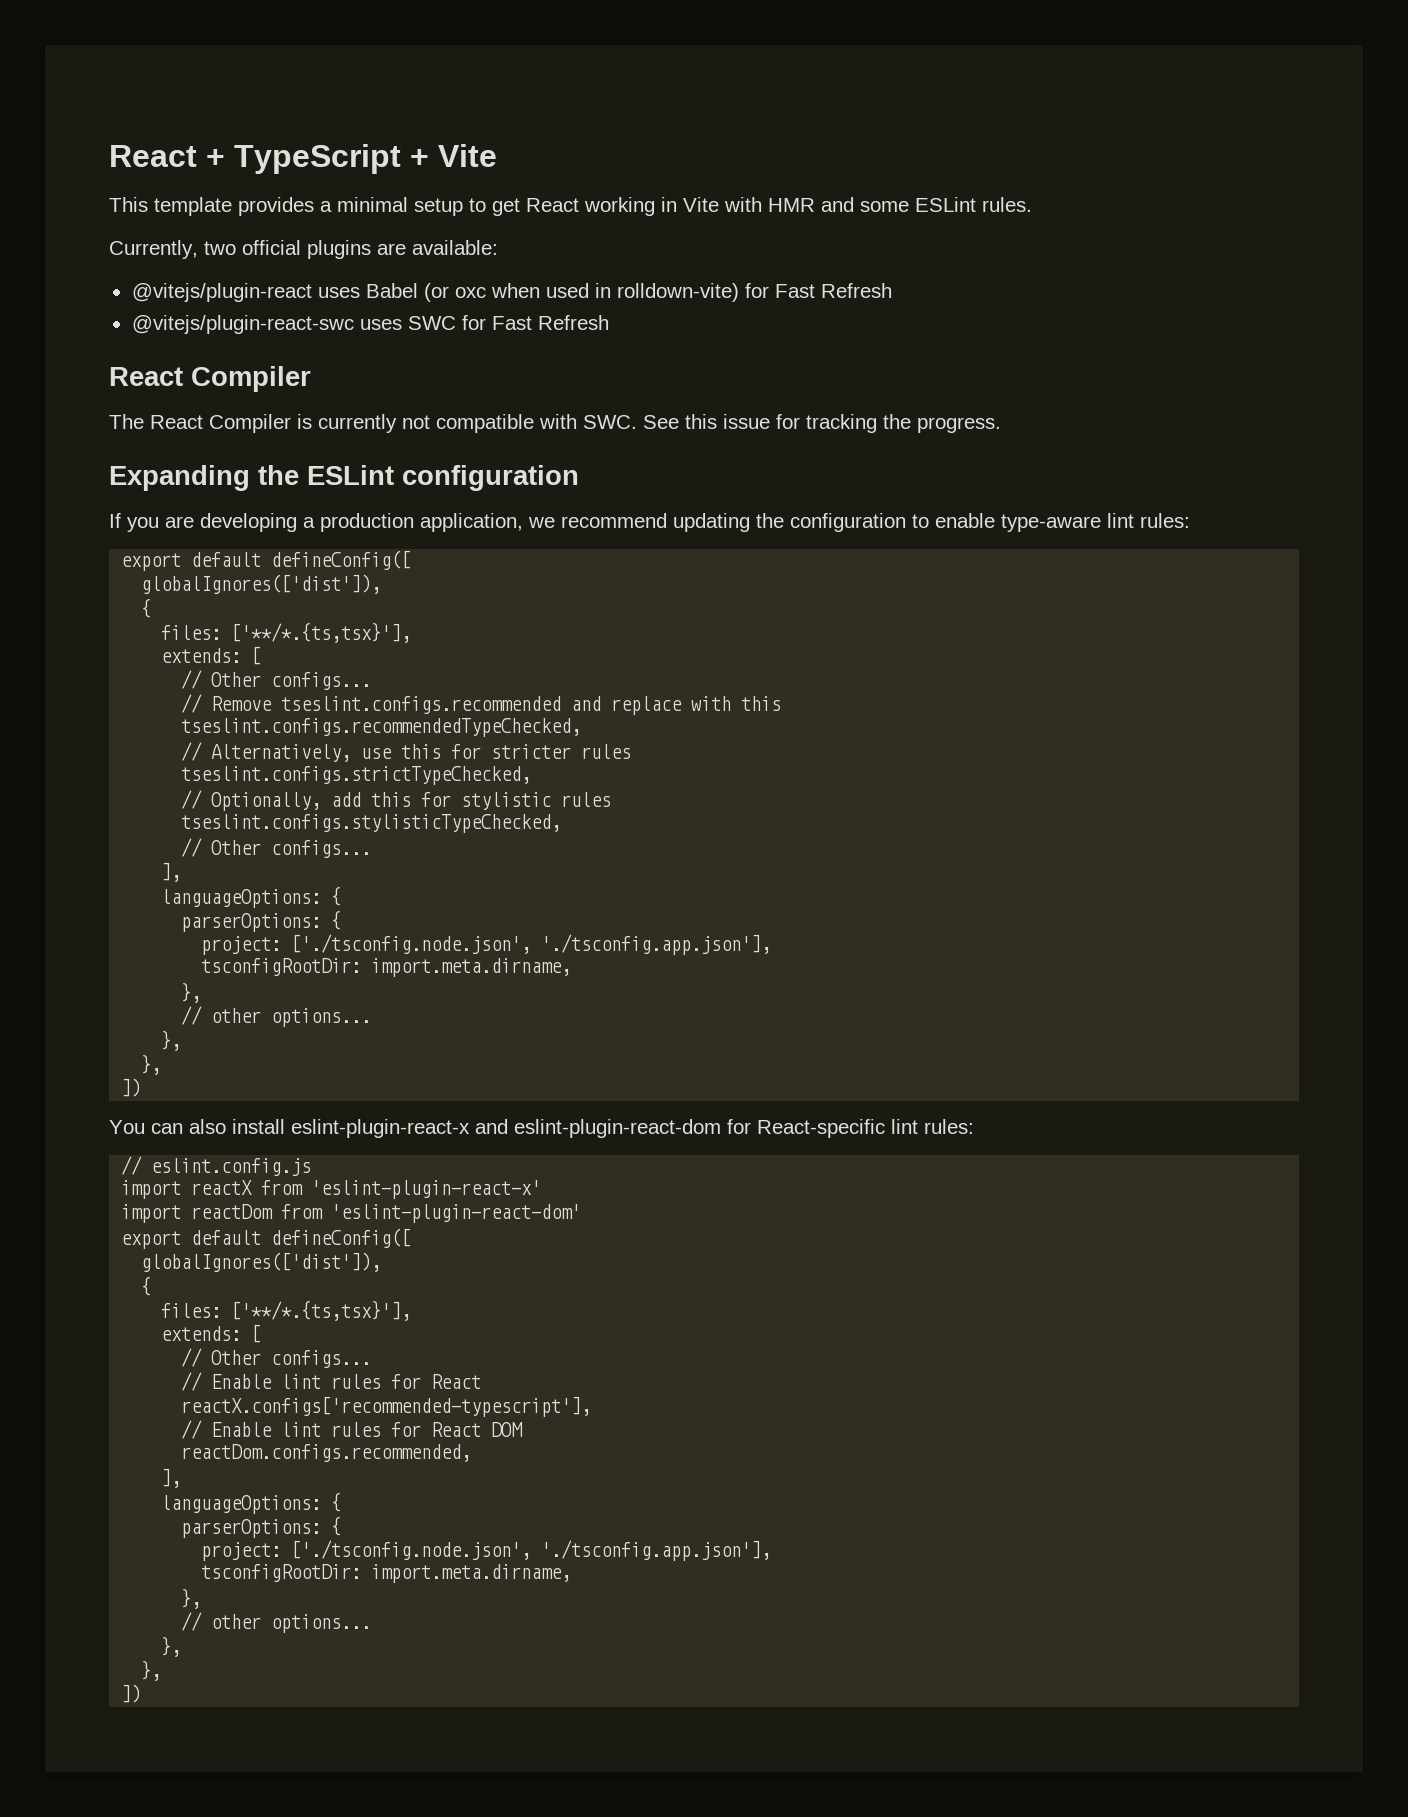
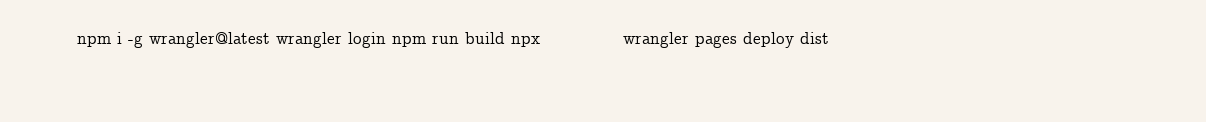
- React + TypeScript + Vite
- This template provides a minimal setup to get React working in Vite with HMR and some ESLint rules.
- Currently, two official plugins are available:
- @vitejs/plugin-react uses Babel (or oxc when used in rolldown-vite) for Fast Refresh
- @vitejs/plugin-react-swc uses SWC for Fast Refresh
- React Compiler
- The React Compiler is currently not compatible with SWC. See this issue for tracking the progress.
- Expanding the ESLint configuration
- If you are developing a production application, we recommend updating the configuration to enable type-aware lint rules:
- export default defineConfig([
- globalIgnores(['dist']),
- {
- files: ['**/*.{ts,tsx}'],
- extends: [
- // Other configs...
- // Remove tseslint.configs.recommended and replace with this
- tseslint.configs.recommendedTypeChecked,
- // Alternatively, use this for stricter rules
- tseslint.configs.strictTypeChecked,
- // Optionally, add this for stylistic rules
- tseslint.configs.stylisticTypeChecked,
- // Other configs...
- ],
- languageOptions: {
- parserOptions: {
- project: ['./tsconfig.node.json', './tsconfig.app.json'],
- tsconfigRootDir: import.meta.dirname,
- },
- // other options...
- },
- },
- ])
- You can also install eslint-plugin-react-x and eslint-plugin-react-dom for React-specific lint rules:
- // eslint.config.js
- import reactX from 'eslint-plugin-react-x'
- import reactDom from 'eslint-plugin-react-dom'
- export default defineConfig([
- globalIgnores(['dist']),
- {
- files: ['**/*.{ts,tsx}'],
- extends: [
- // Other configs...
- // Enable lint rules for React
- reactX.configs['recommended-typescript'],
- // Enable lint rules for React DOM
- reactDom.configs.recommended,
- ],
- languageOptions: {
- parserOptions: {
- project: ['./tsconfig.node.json', './tsconfig.app.json'],
- tsconfigRootDir: import.meta.dirname,
- },
- // other options...
- },
- },
- ])
+ npm i -g wrangler@latest wrangler login npm run build npx wrangler pages deploy dist

